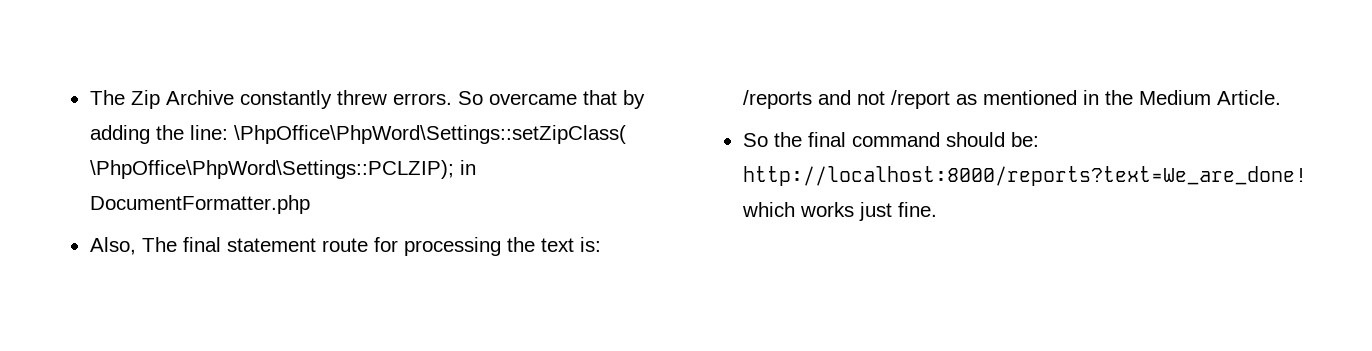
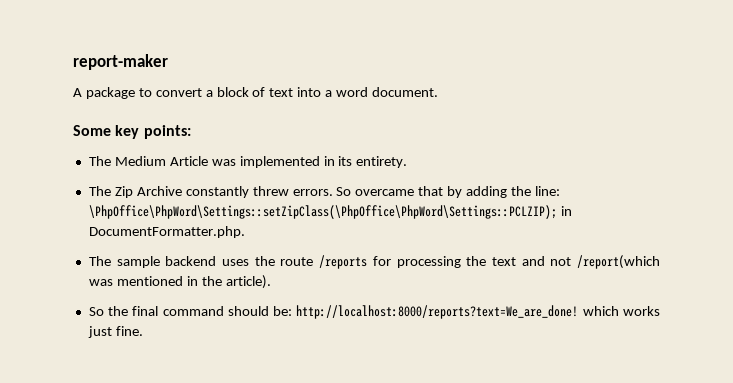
+ report-maker
+ A package to convert a block of text into a word document.
+ Some key points:
+ The Medium Article was implemented in its entirety.
- So overcame that by adding the line: \PhpOffice\PhpWord\Settings::setZipClass( \PhpOffice\PhpWord\Settings::PCLZIP); in DocumentFormatter.php
- Also, The final statement route for processing the text is: /reports and not /report as mentioned in the Medium Article.
+ So overcame that by adding the line: \PhpOffice\PhpWord\Settings::setZipClass(\PhpOffice\PhpWord\Settings::PCLZIP); in DocumentFormatter.php.
+ The sample backend uses the route /reports for processing the text and not /report(which was mentioned in the article).

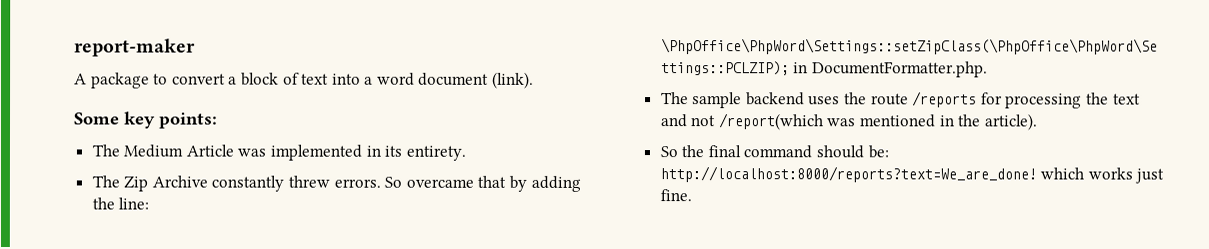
- A package to convert a block of text into a word document.
+ A package to convert a block of text into a word document (link).

